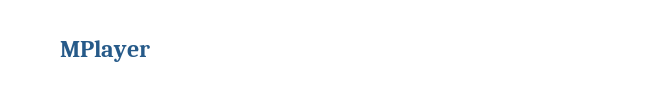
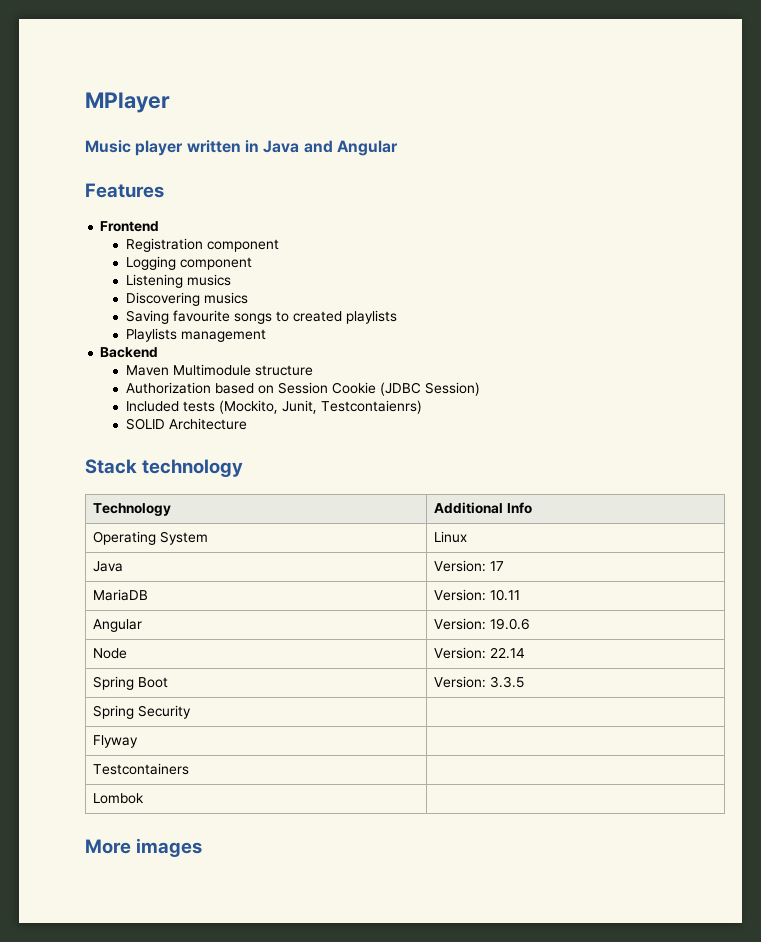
+ Music player written in Java and Angular
+ Features
+ Frontend
+ Registration component
+ Logging component
+ Listening musics
+ Discovering musics
+ Saving favourite songs to created playlists
+ Playlists management
+ Backend
+ Maven Multimodule structure
+ Authorization based on Session Cookie (JDBC Session)
+ Included tests (Mockito, Junit, Testcontaienrs)
+ SOLID Architecture
+ Stack technology
+ Technology | Additional Info
+ Operating System | Linux
+ Java | Version: 17
+ MariaDB | Version: 10.11
+ Angular | Version: 19.0.6
+ Node | Version: 22.14
+ Spring Boot | Version: 3.3.5
+ Spring Security |
+ Flyway |
+ Testcontainers |
+ Lombok |
+ More images

